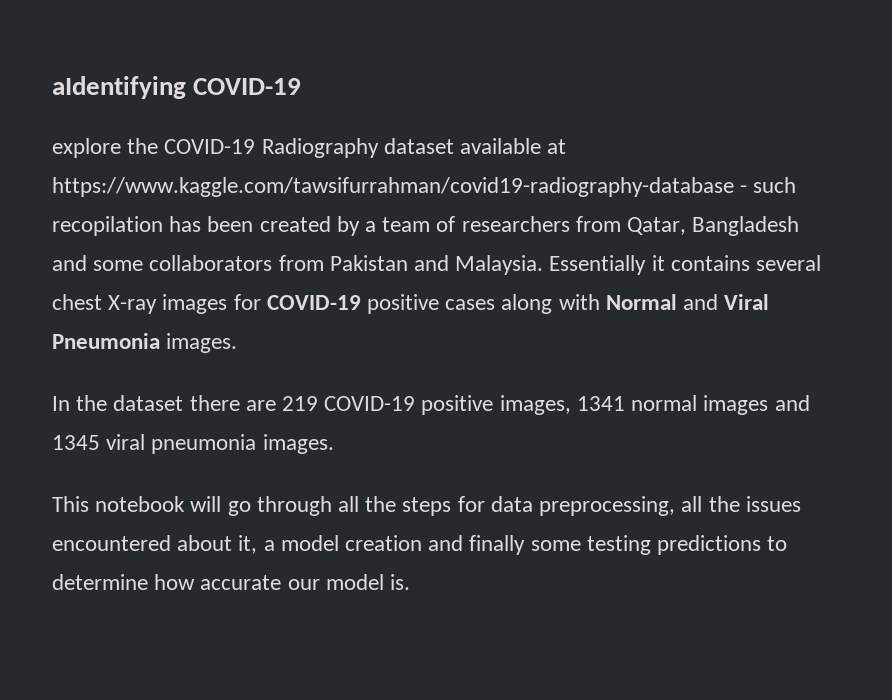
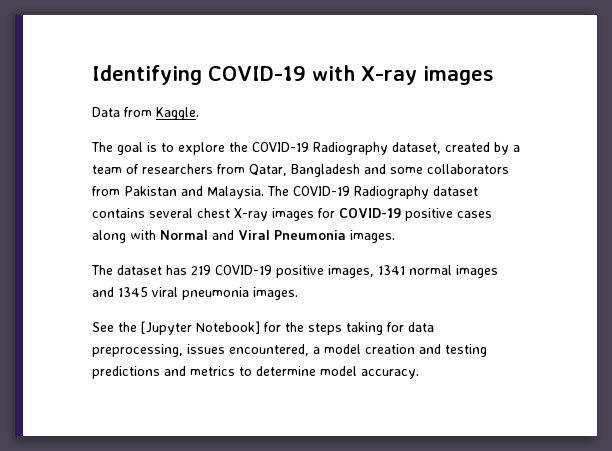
- aIdentifying COVID-19
- explore the COVID-19 Radiography dataset available at https://www.kaggle.com/tawsifurrahman/covid19-radiography-database - such recopilation has been created by a team of researchers from Qatar, Bangladesh and some collaborators from Pakistan and Malaysia.
+ Identifying COVID-19 with X-ray images
+ Data from Kaggle.
+ The goal is to explore the COVID-19 Radiography dataset, created by a team of researchers from Qatar, Bangladesh and some collaborators from Pakistan and Malaysia.
- Essentially it contains several chest X-ray images for COVID-19 positive cases along with Normal and Viral Pneumonia images.
+ The COVID-19 Radiography dataset contains several chest X-ray images for COVID-19 positive cases along with Normal and Viral Pneumonia images.
- In the dataset there are 219 COVID-19 positive images, 1341 normal images and 1345 viral pneumonia images.
+ The dataset has 219 COVID-19 positive images, 1341 normal images and 1345 viral pneumonia images.
- This notebook will go through all the steps for data preprocessing, all the issues encountered about it, a model creation and finally some testing predictions to determine how accurate our model is.
+ See the [Jupyter Notebook] for the steps taking for data preprocessing, issues encountered, a model creation and testing predictions and metrics to determine model accuracy.

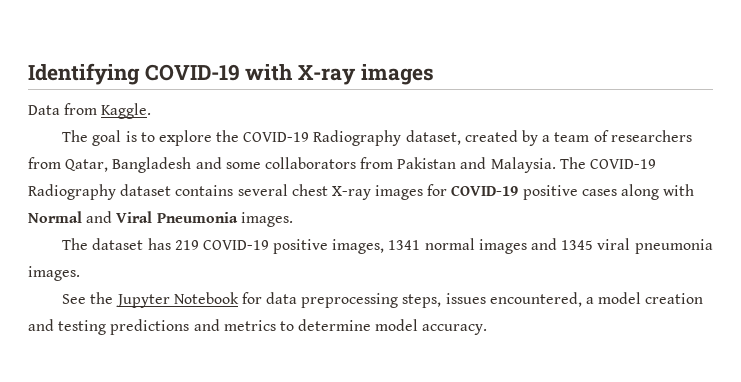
- See the [Jupyter Notebook] for the steps taking for data preprocessing, issues encountered, a model creation and testing predictions and metrics to determine model accuracy.
+ See the Jupyter Notebook for data preprocessing steps, issues encountered, a model creation and testing predictions and metrics to determine model accuracy.

